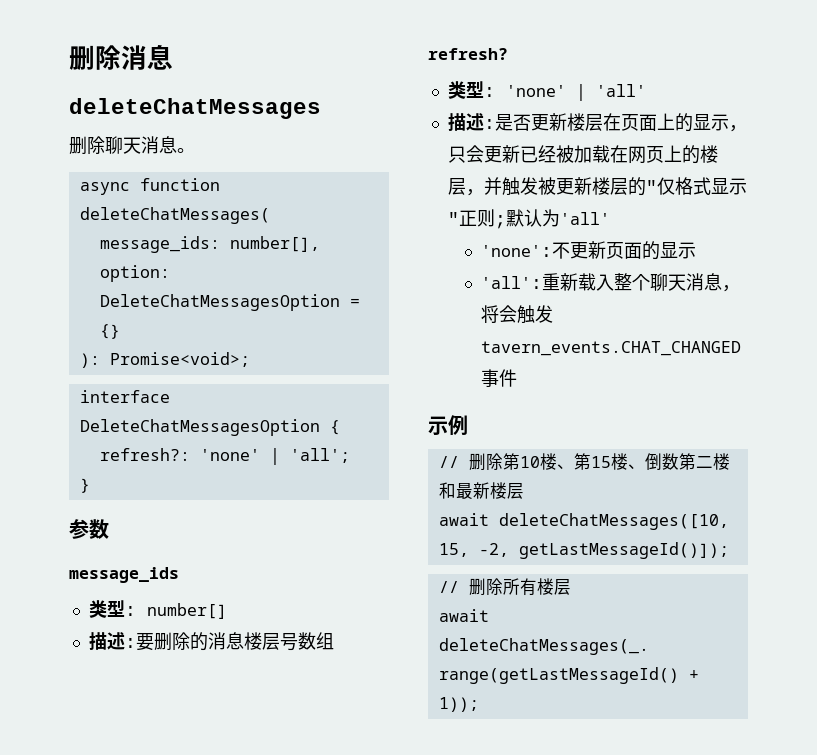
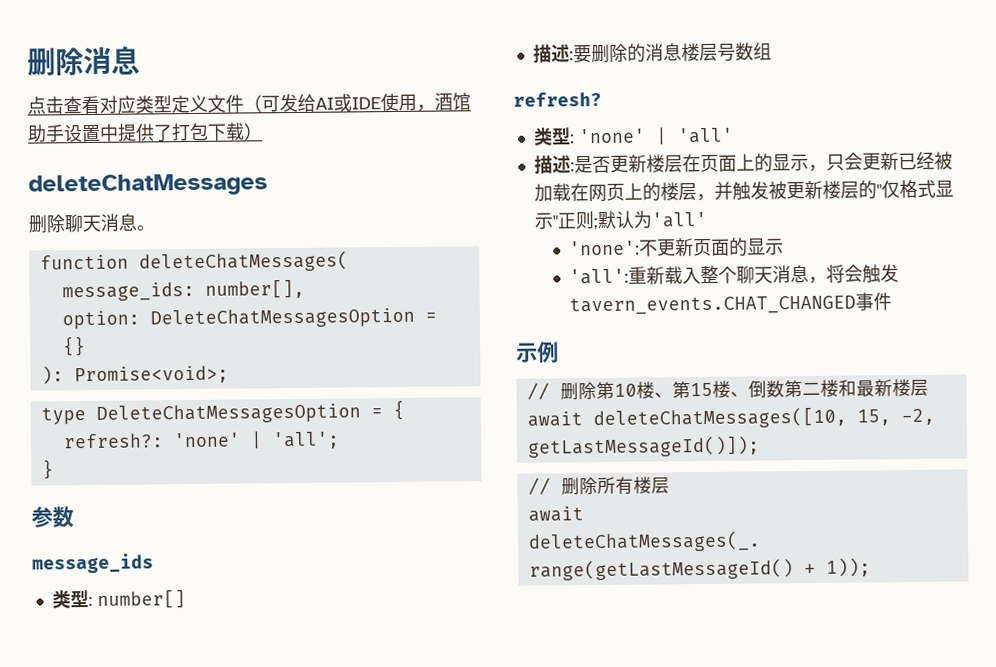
+ 点击查看对应类型定义文件（可发给AI或IDE使用，酒馆助手设置中提供了打包下载）
- async function deleteChatMessages(
+ function deleteChatMessages(
- interface DeleteChatMessagesOption {
+ type DeleteChatMessagesOption = {

